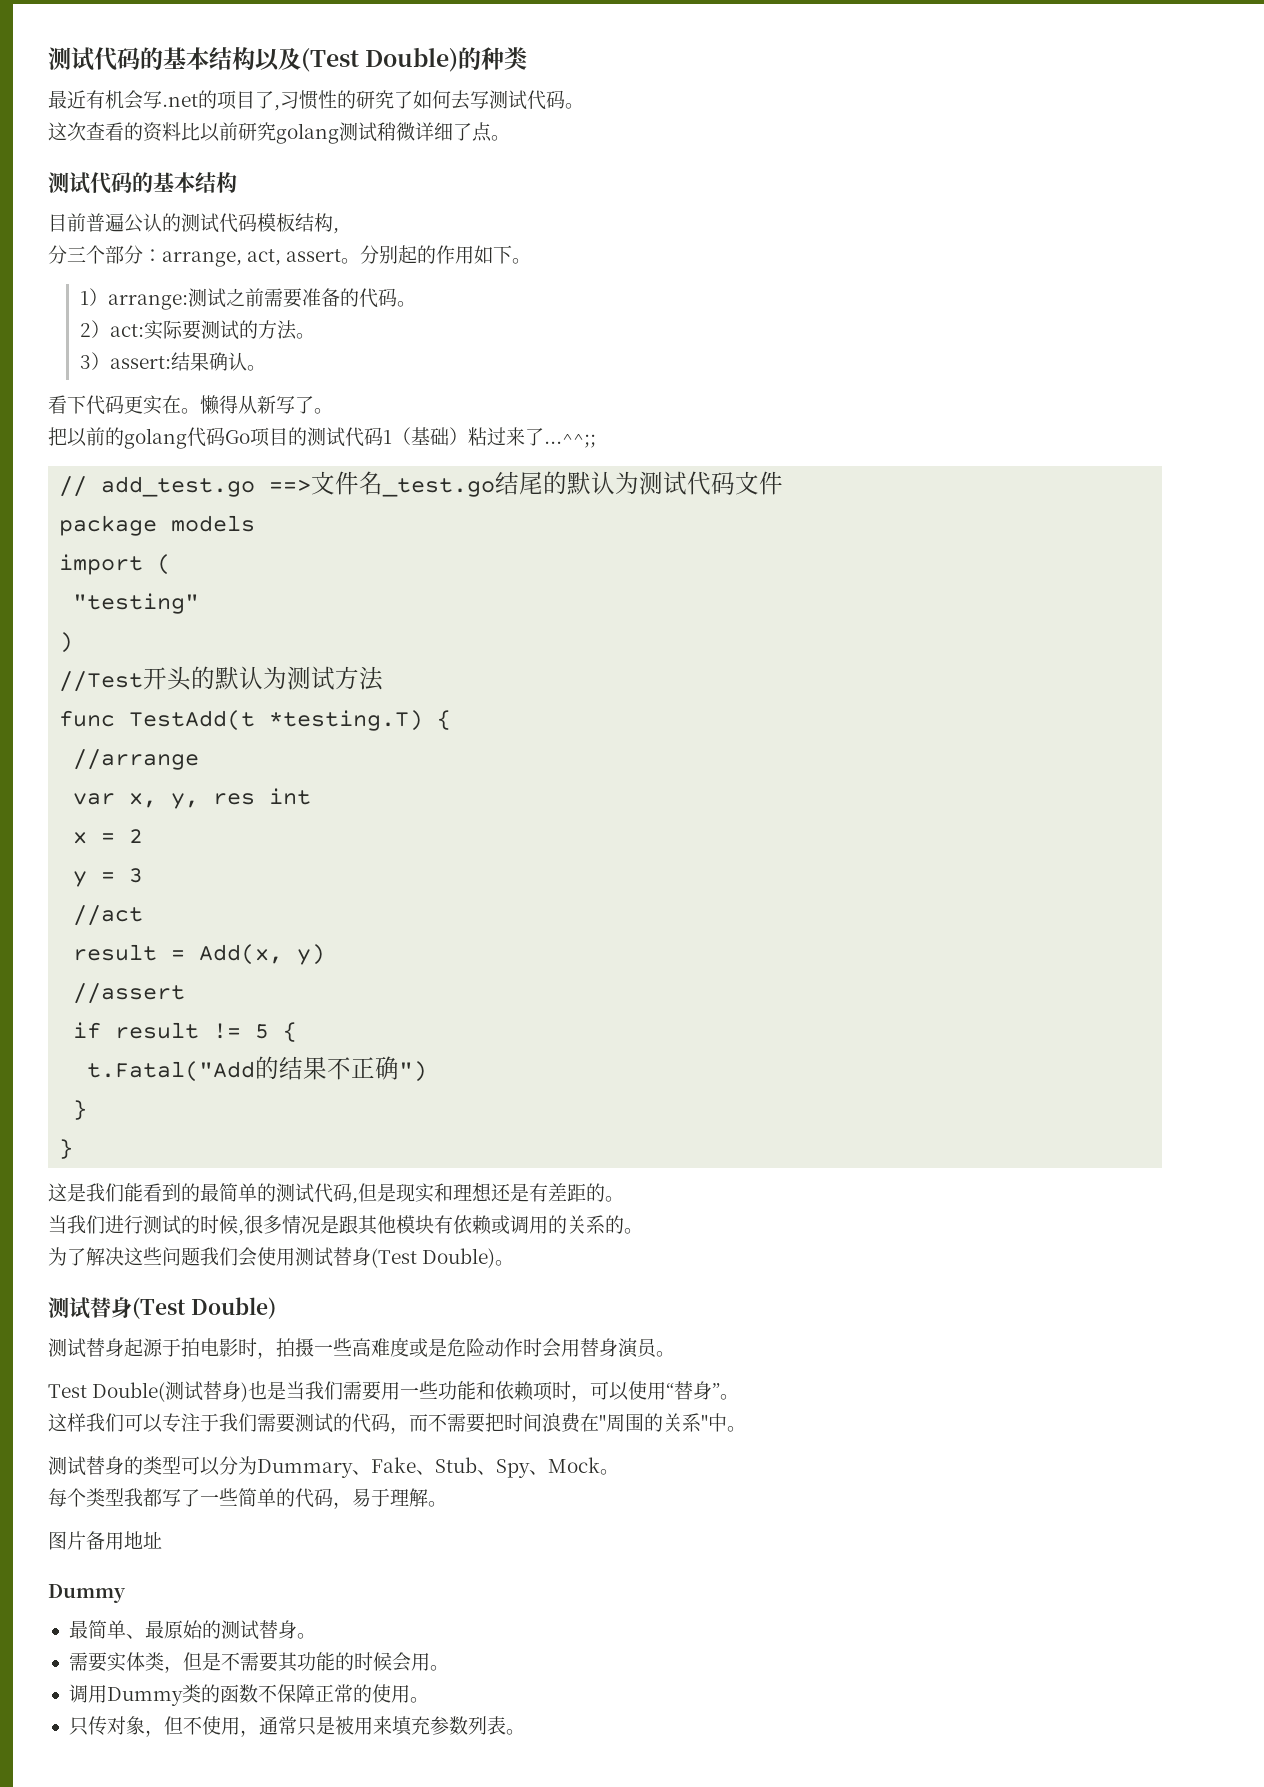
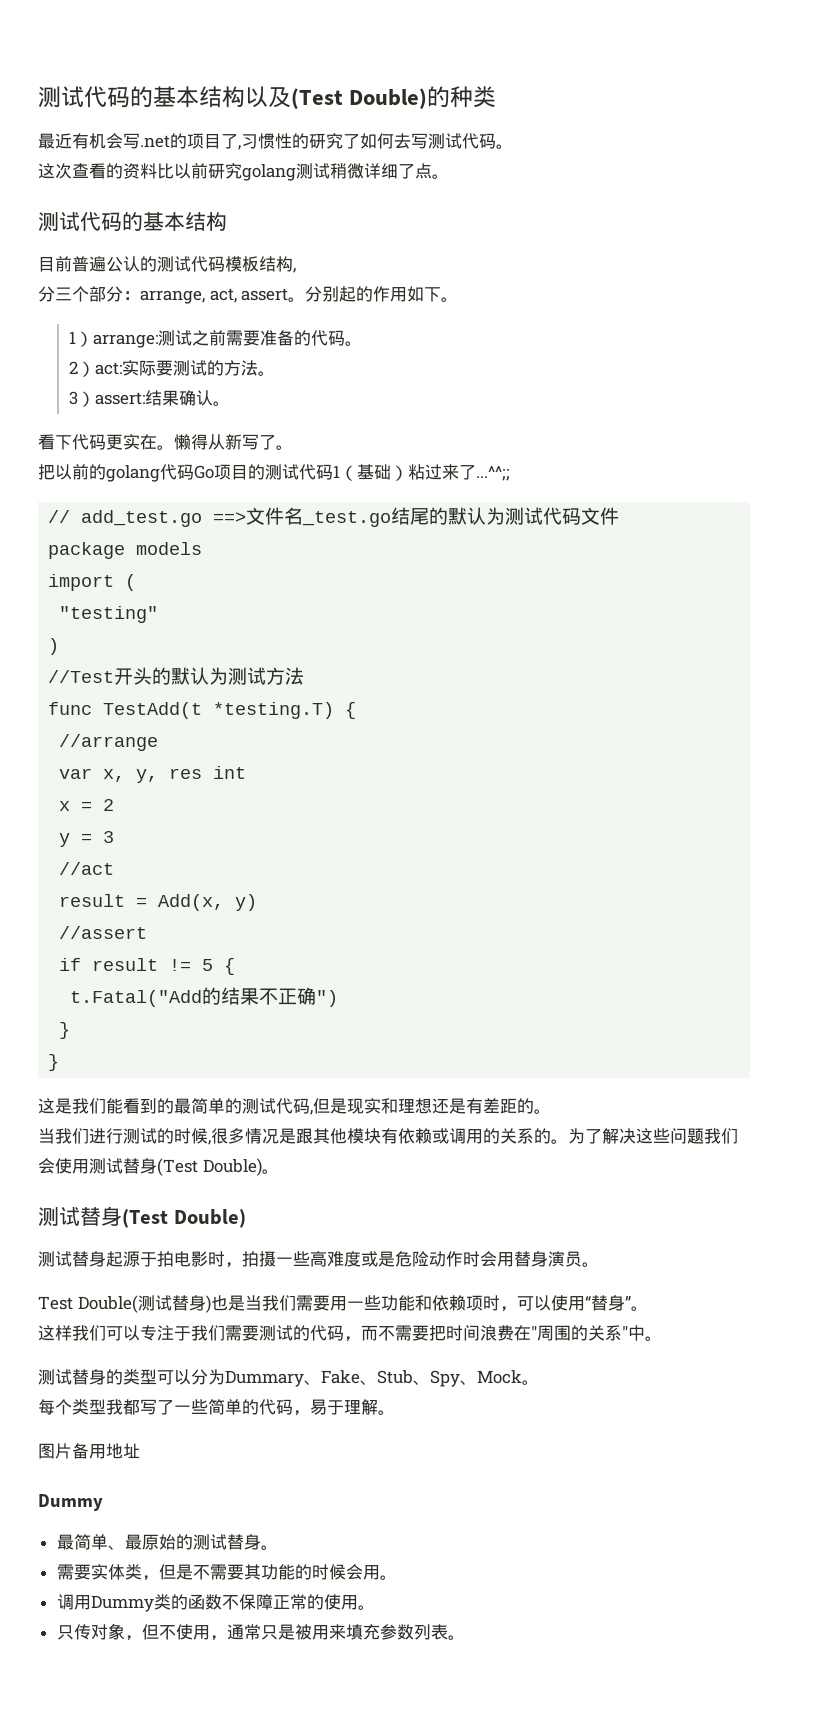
- 当我们进行测试的时候,很多情况是跟其他模块有依赖或调用的关系的。
- 为了解决这些问题我们会使用测试替身(Test Double)。
+ 当我们进行测试的时候,很多情况是跟其他模块有依赖或调用的关系的。为了解决这些问题我们会使用测试替身(Test Double)。

